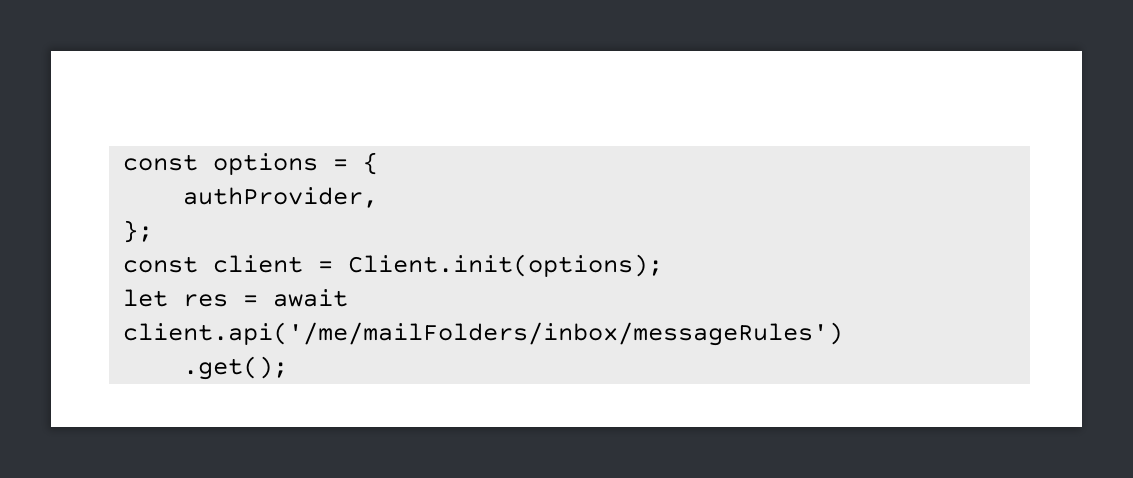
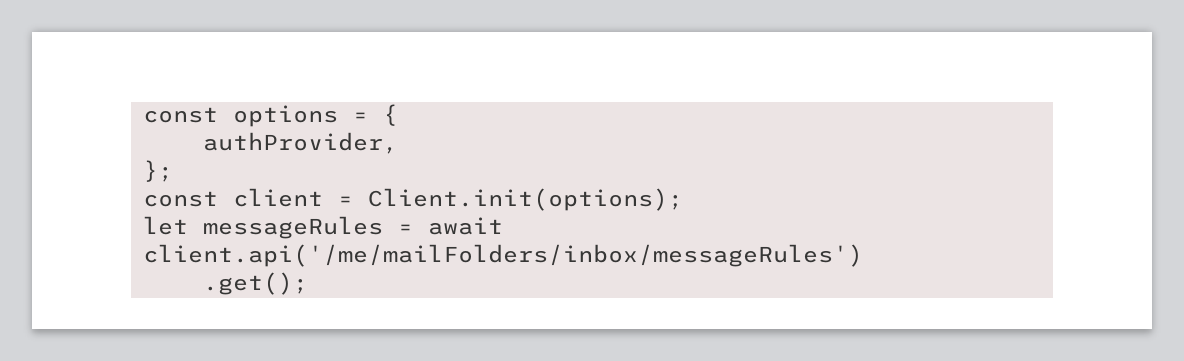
- let res = await client.api('/me/mailFolders/inbox/messageRules')
+ let messageRules = await client.api('/me/mailFolders/inbox/messageRules')

